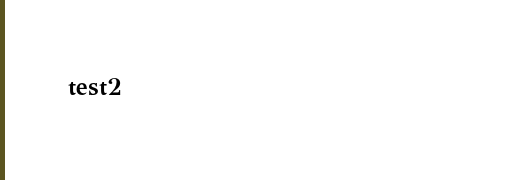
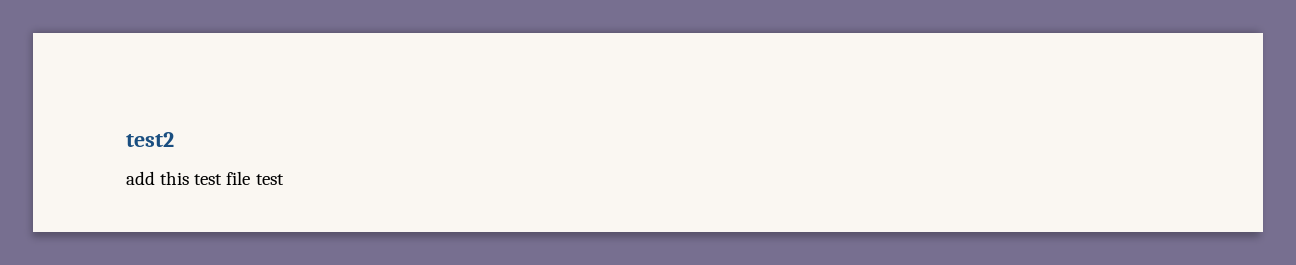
+ add this test file test

